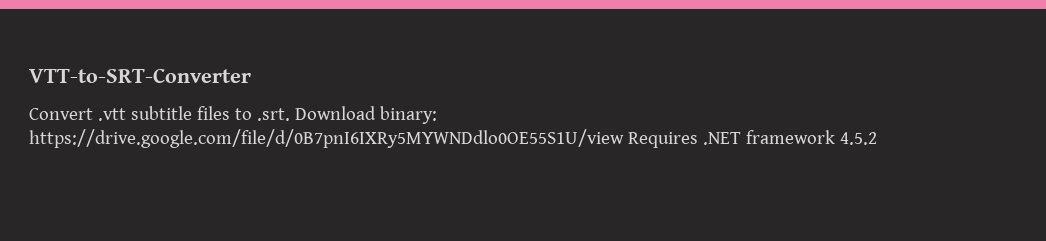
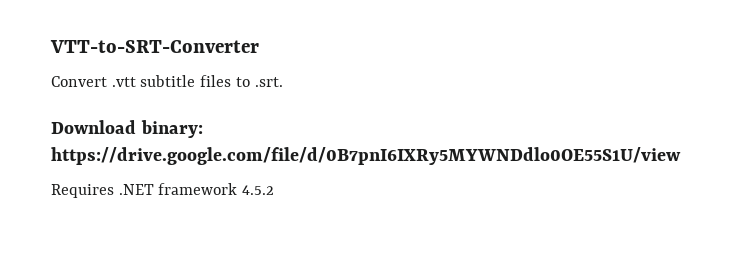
- Convert .vtt subtitle files to .srt. Download binary: https://drive.google.com/file/d/0B7pnI6IXRy5MYWNDdlo0OE55S1U/view Requires .NET framework 4.5.2
+ Convert .vtt subtitle files to .srt.
+ Download binary: https://drive.google.com/file/d/0B7pnI6IXRy5MYWNDdlo0OE55S1U/view
+ Requires .NET framework 4.5.2

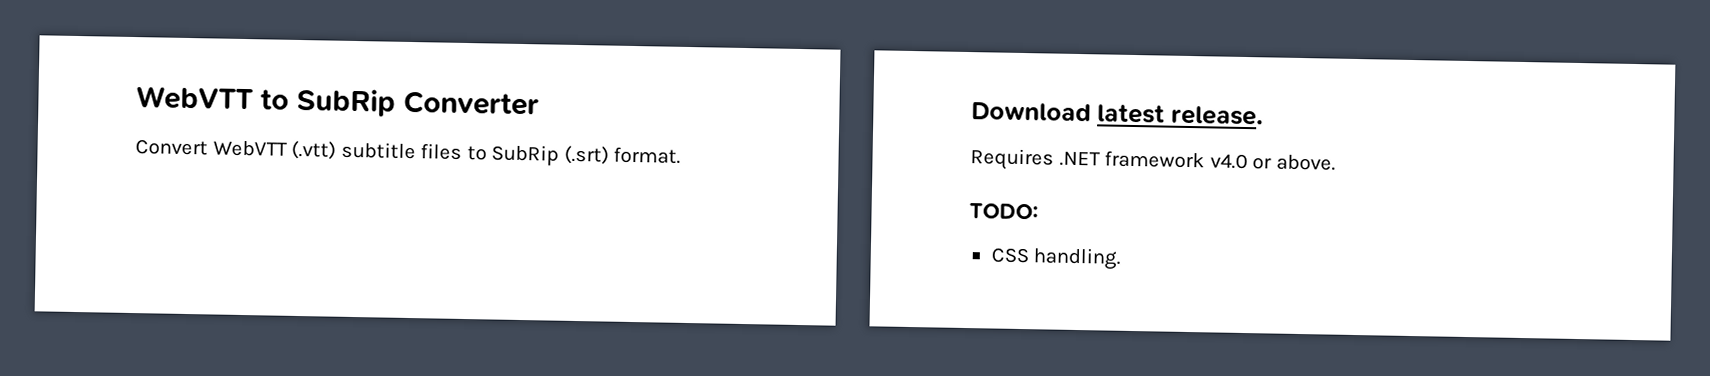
- VTT-to-SRT-Converter
+ WebVTT to SubRip Converter
- Convert .vtt subtitle files to .srt.
+ Convert WebVTT (.vtt) subtitle files to SubRip (.srt) format.
- Download binary: https://drive.google.com/file/d/0B7pnI6IXRy5MYWNDdlo0OE55S1U/view
+ Download latest release.
- Requires .NET framework 4.5.2
+ Requires .NET framework v4.0 or above.
+ TODO:
+ CSS handling.

